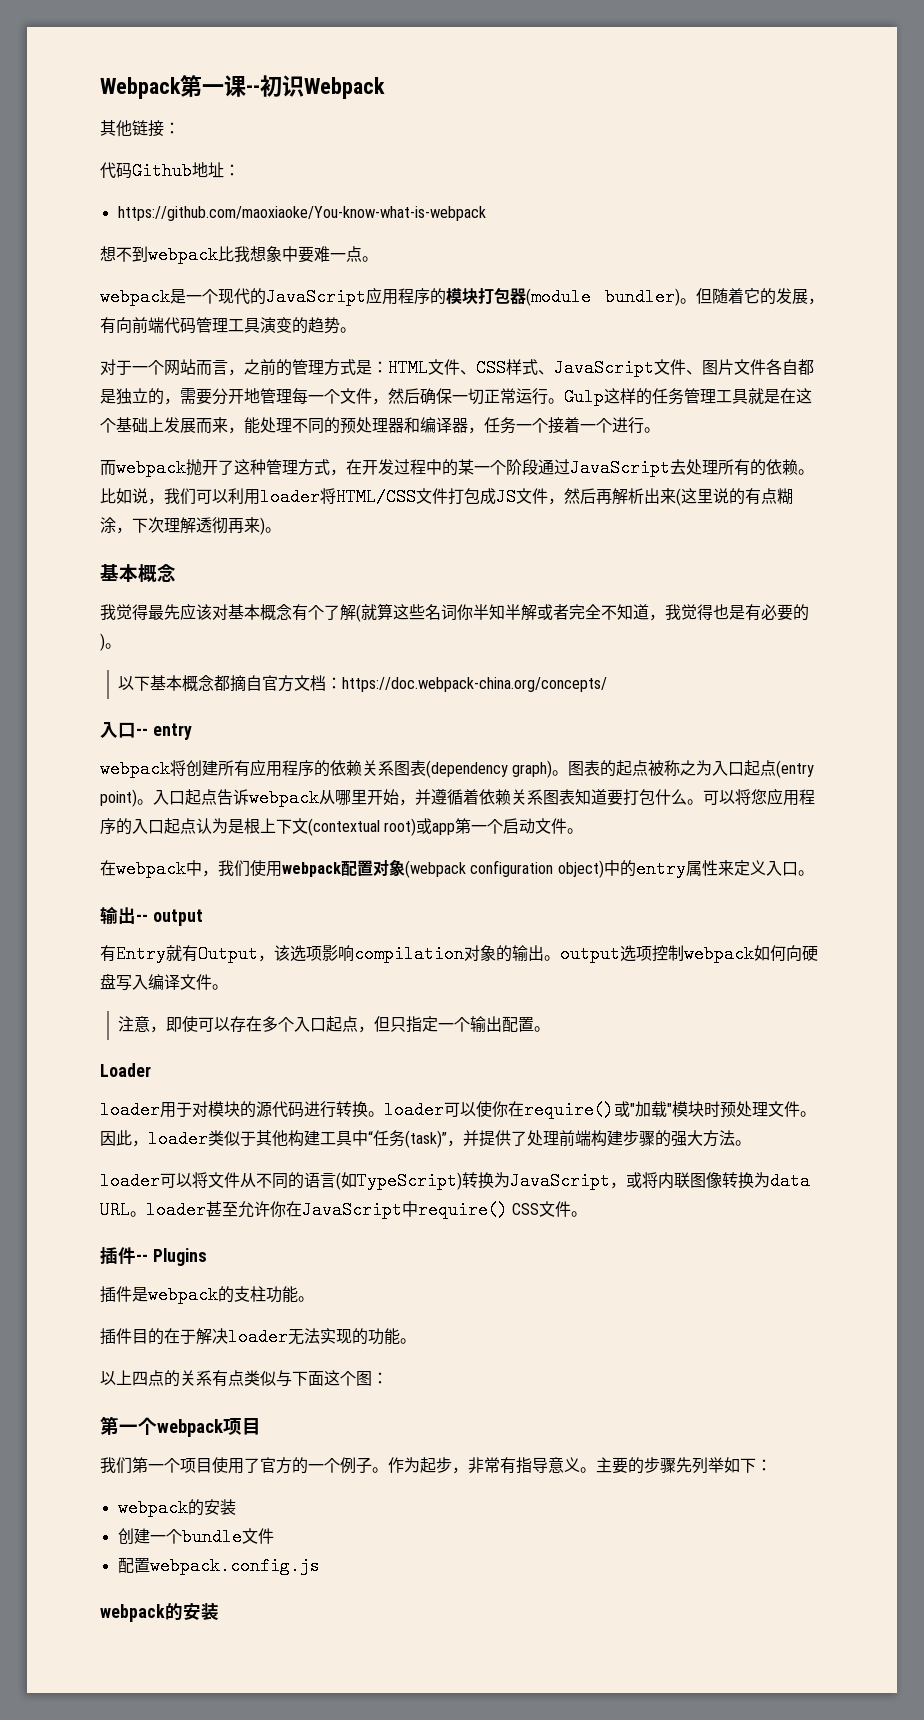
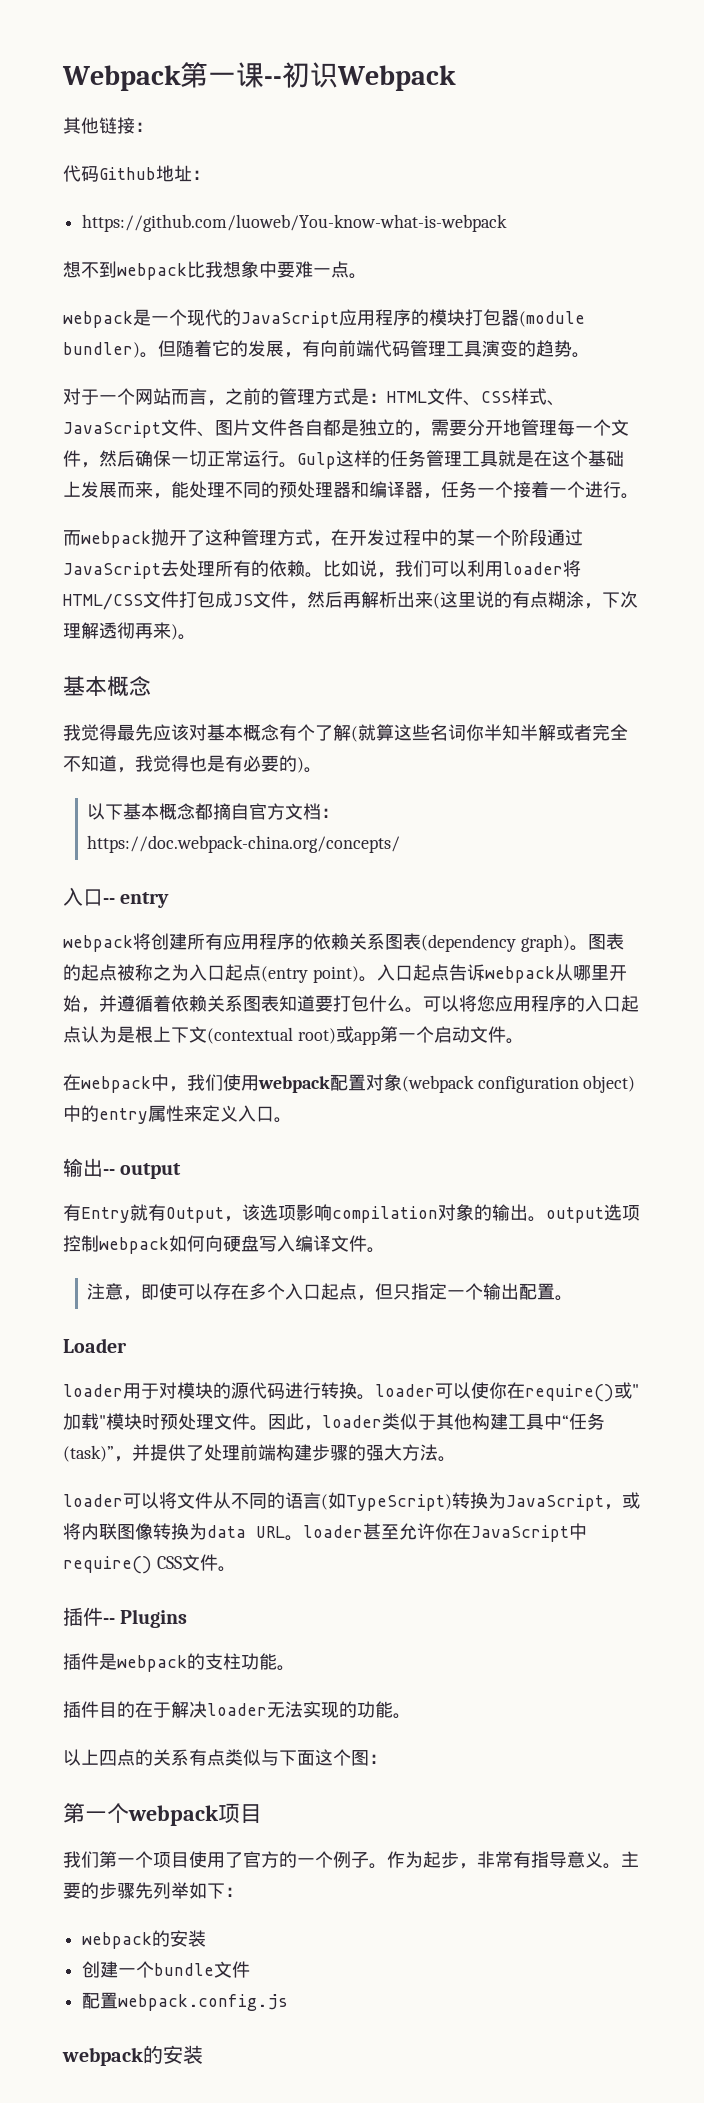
- https://github.com/maoxiaoke/You-know-what-is-webpack
+ https://github.com/luoweb/You-know-what-is-webpack

